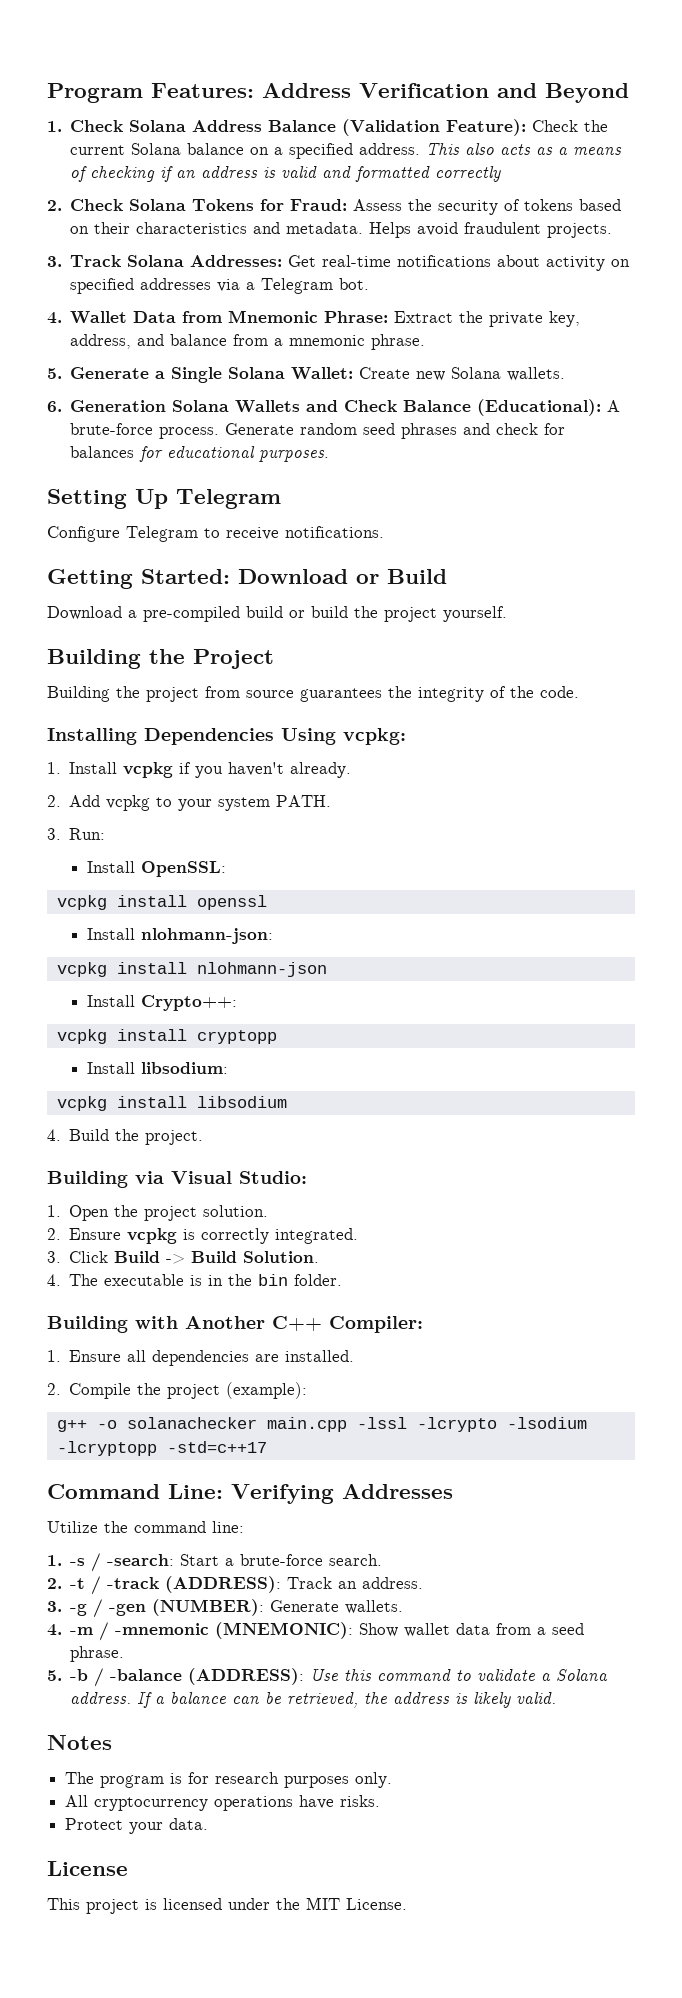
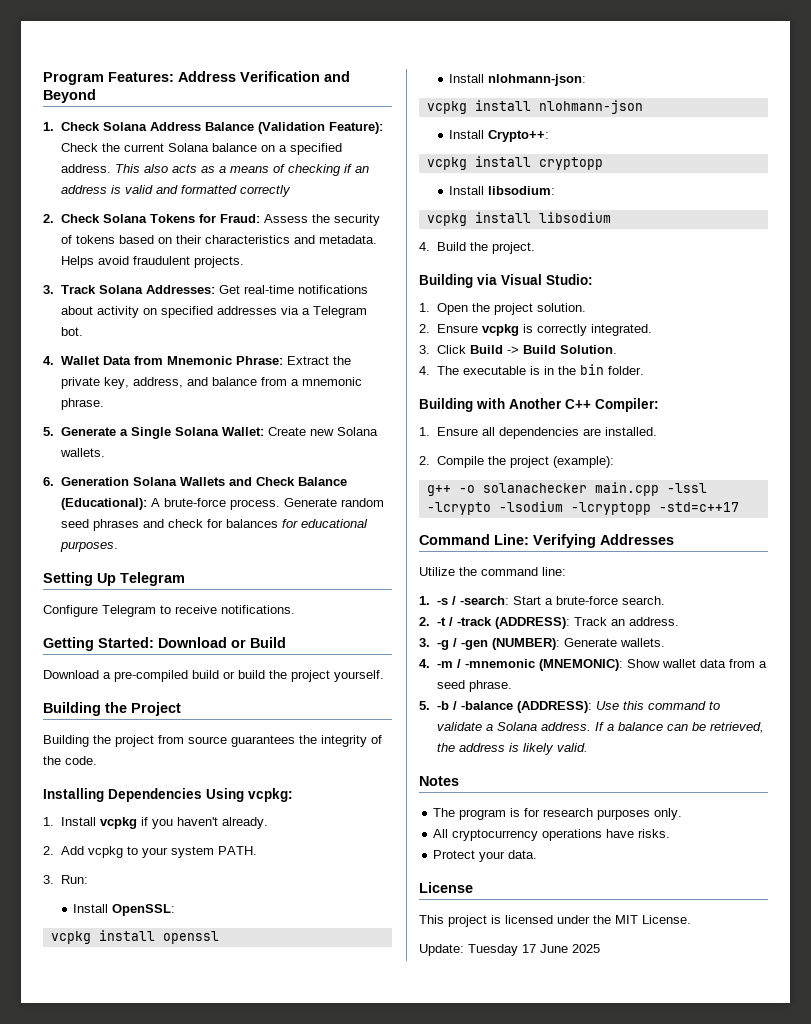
+ Update: Tuesday 17 June 2025

